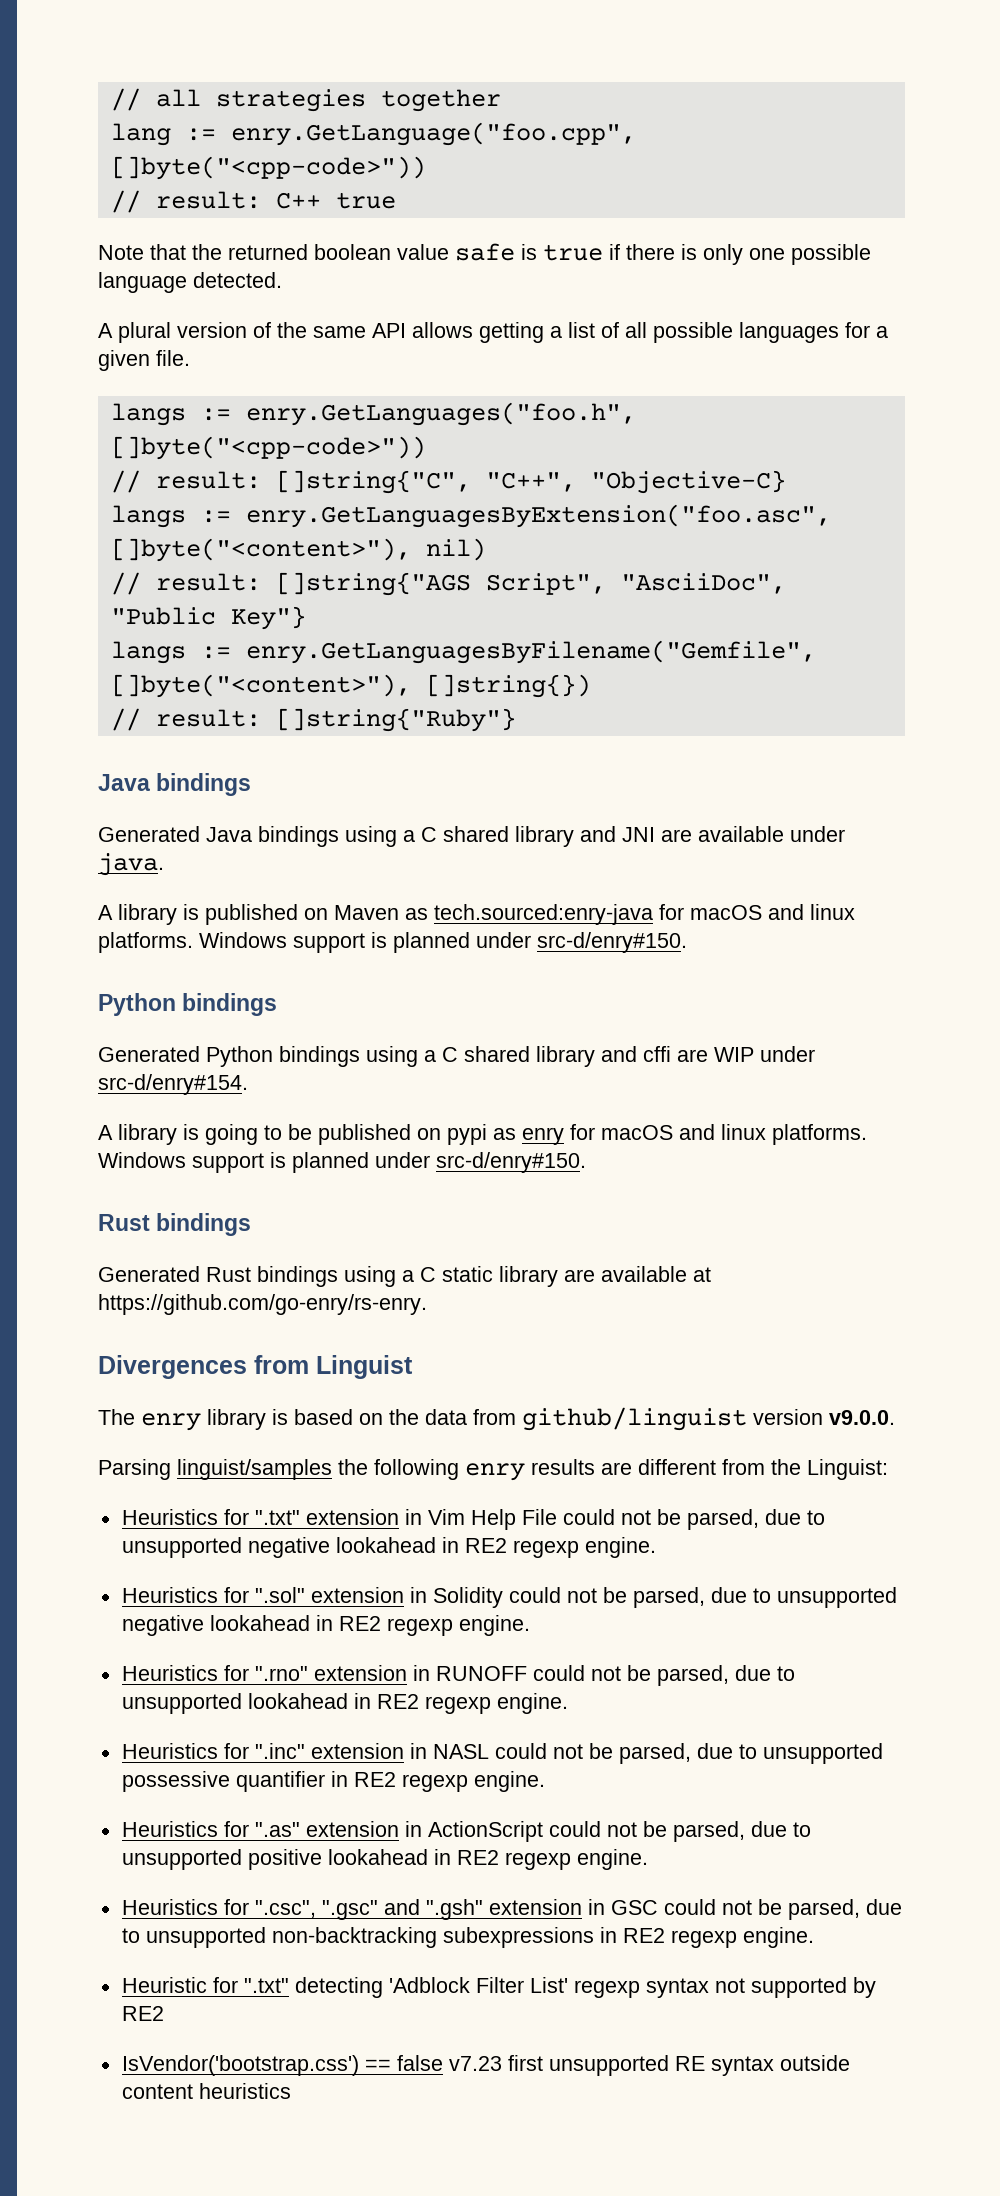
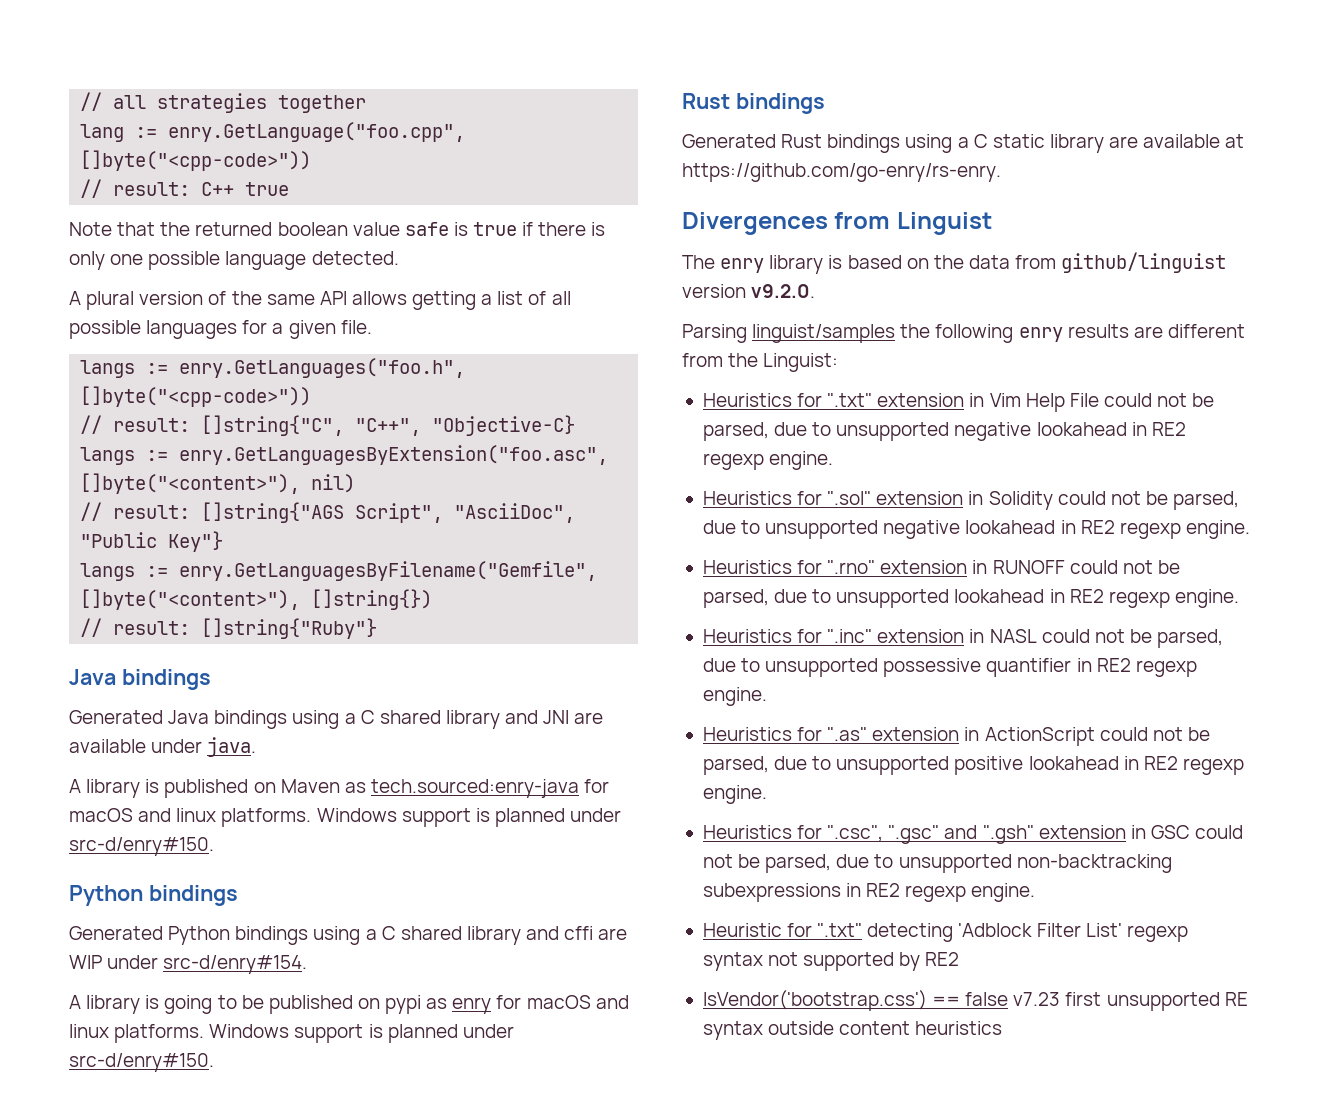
- The enry library is based on the data from github/linguist version v9.0.0.
+ The enry library is based on the data from github/linguist version v9.2.0.

